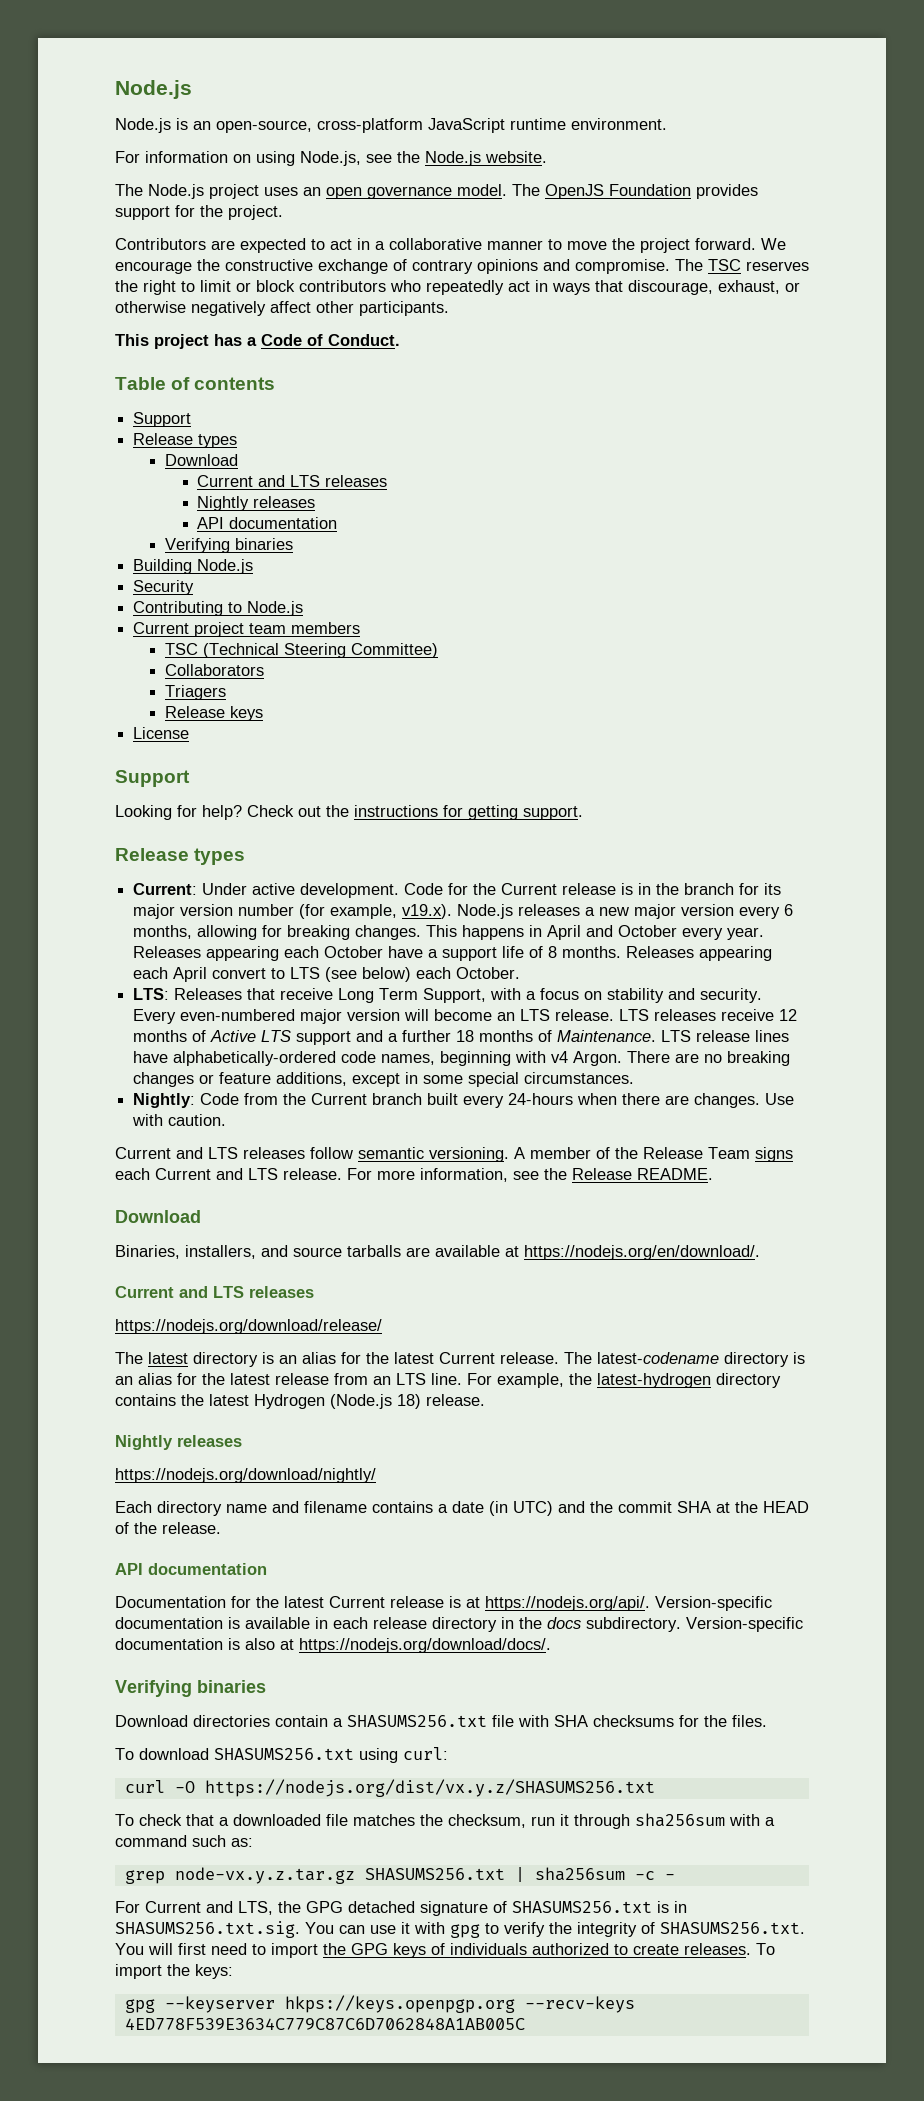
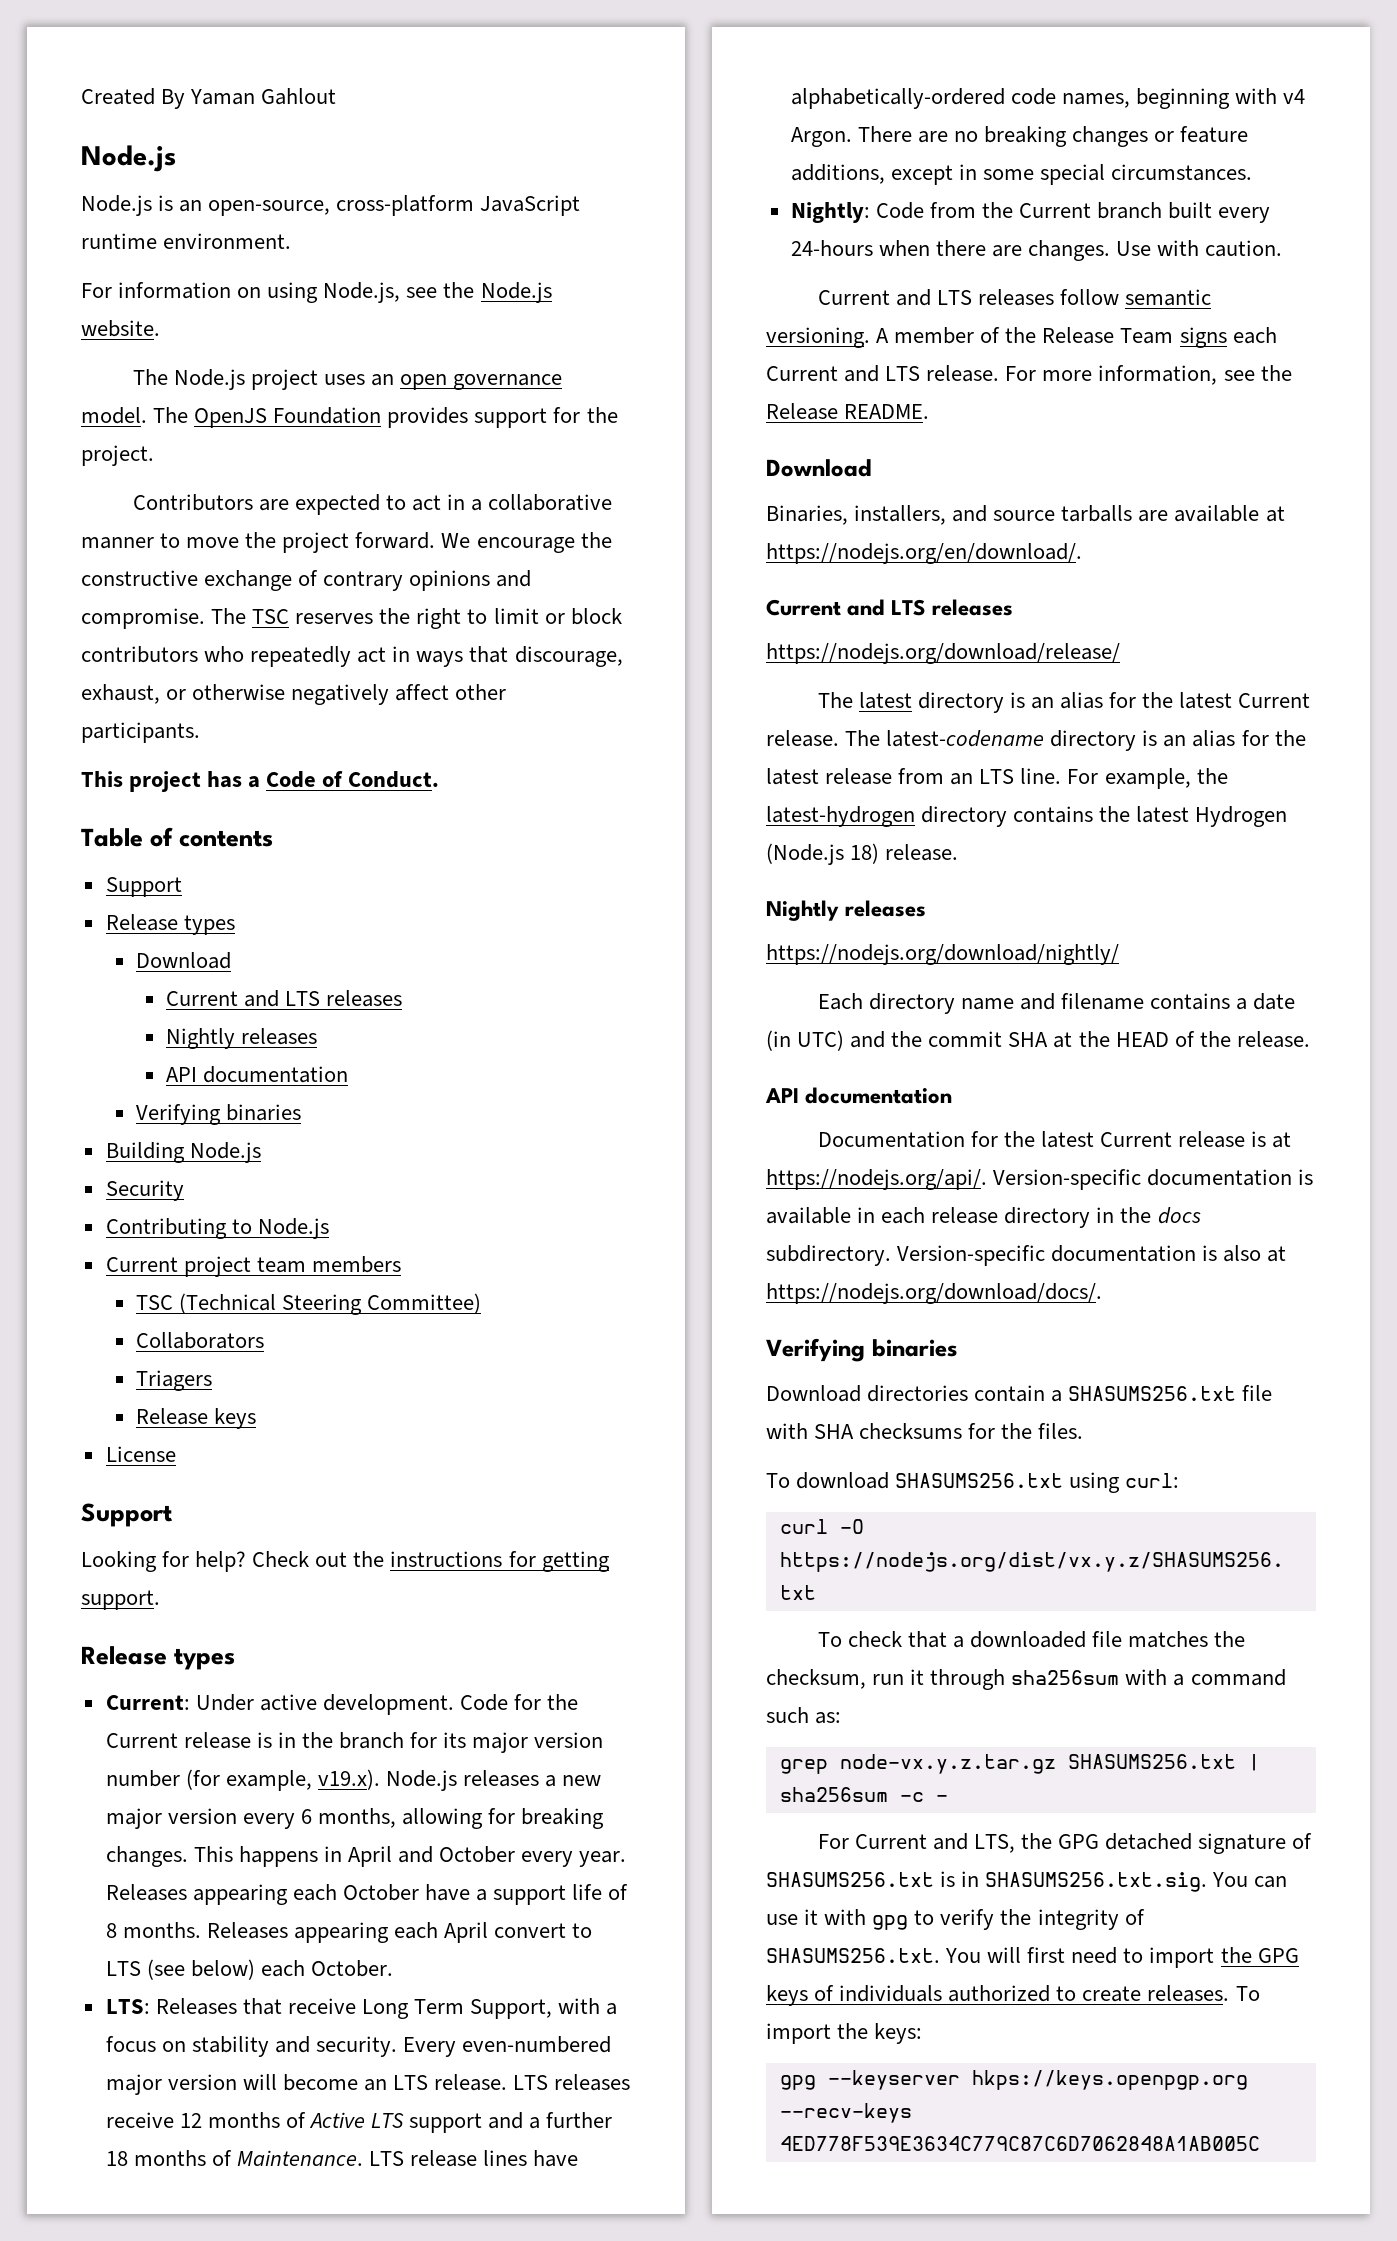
+ Created By Yaman Gahlout

